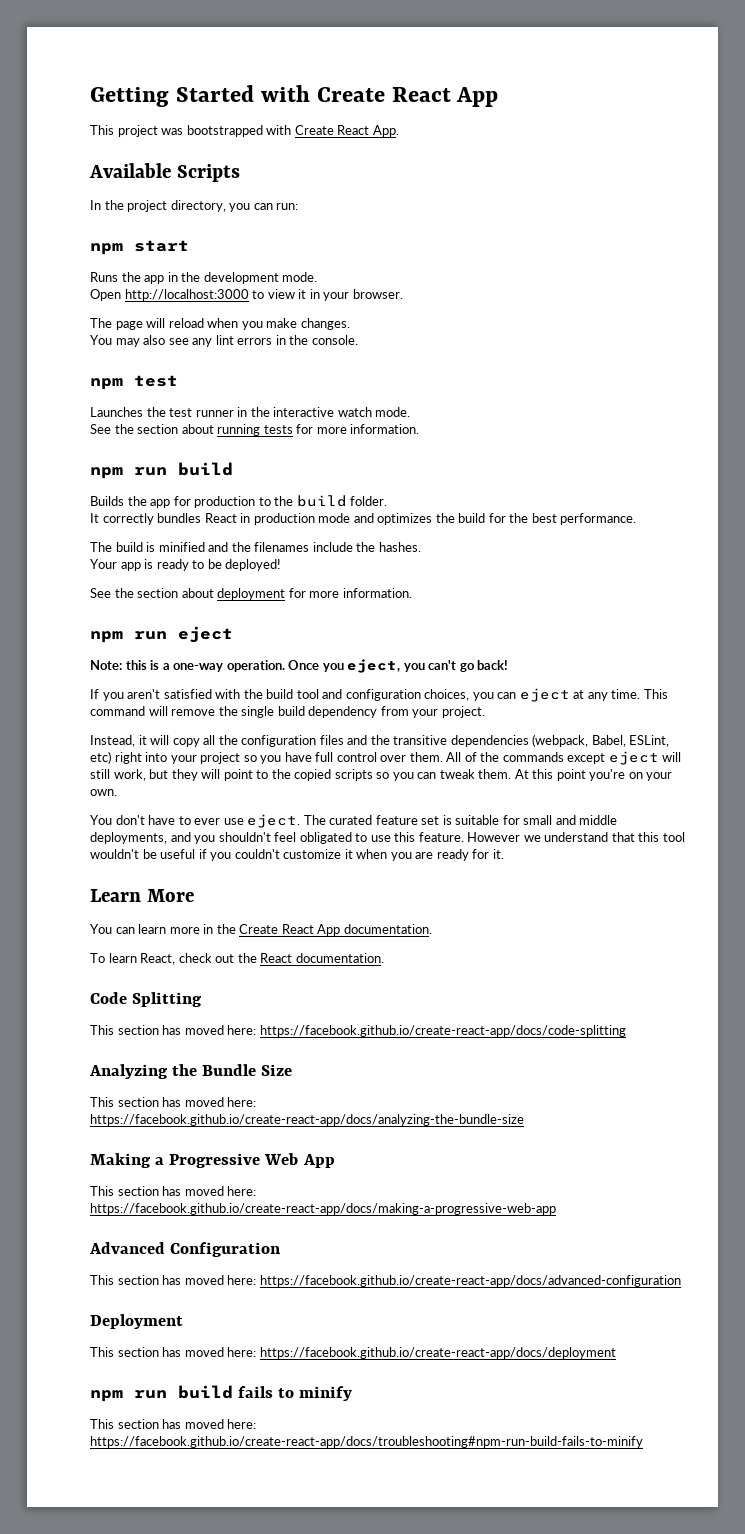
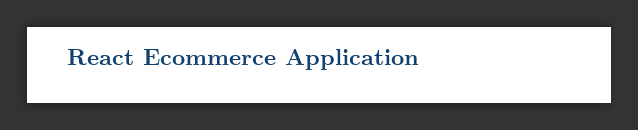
- Getting Started with Create React App
- This project was bootstrapped with Create React App.
- Available Scripts
- In the project directory, you can run:
- npm start
- Runs the app in the development mode.
- Open http://localhost:3000 to view it in your browser.
- The page will reload when you make changes.
- You may also see any lint errors in the console.
- npm test
- Launches the test runner in the interactive watch mode.
- See the section about running tests for more information.
- npm run build
- Builds the app for production to the build folder.
- It correctly bundles React in production mode and optimizes the build for the best performance.
- The build is minified and the filenames include the hashes.
- Your app is ready to be deployed!
- See the section about deployment for more information.
- npm run eject
- Note: this is a one-way operation. Once you eject, you can't go back!
- If you aren't satisfied with the build tool and configuration choices, you can eject at any time. This command will remove the single build dependency from your project.
- Instead, it will copy all the configuration files and the transitive dependencies (webpack, Babel, ESLint, etc) right into your project so you have full control over them. All of the commands except eject will still work, but they will point to the copied scripts so you can tweak them. At this point you're on your own.
- You don't have to ever use eject. The curated feature set is suitable for small and middle deployments, and you shouldn't feel obligated to use this feature. However we understand that this tool wouldn't be useful if you couldn't customize it when you are ready for it.
- Learn More
- You can learn more in the Create React App documentation.
- To learn React, check out the React documentation.
- Code Splitting
- This section has moved here: https://facebook.github.io/create-react-app/docs/code-splitting
- Analyzing the Bundle Size
- This section has moved here: https://facebook.github.io/create-react-app/docs/analyzing-the-bundle-size
- Making a Progressive Web App
- This section has moved here: https://facebook.github.io/create-react-app/docs/making-a-progressive-web-app
- Advanced Configuration
- This section has moved here: https://facebook.github.io/create-react-app/docs/advanced-configuration
- Deployment
- This section has moved here: https://facebook.github.io/create-react-app/docs/deployment
- npm run build fails to minify
- This section has moved here: https://facebook.github.io/create-react-app/docs/troubleshooting#npm-run-build-fails-to-minify
+ React Ecommerce Application

